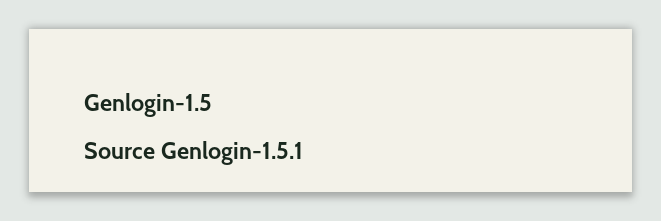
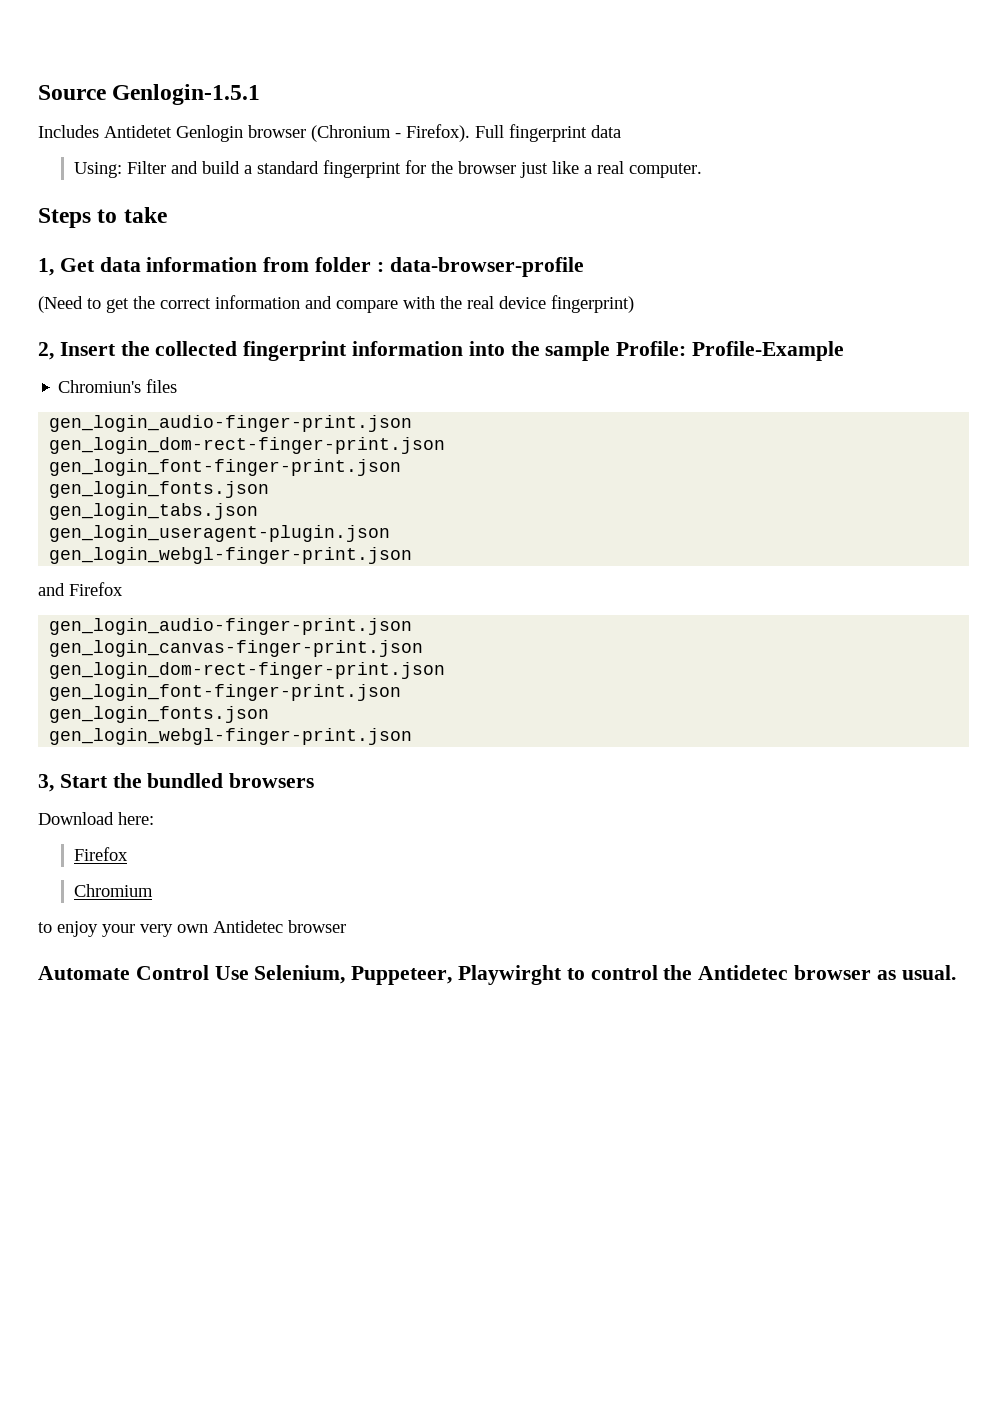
- Genlogin-1.5
+ Includes Antidetet Genlogin browser (Chronium - Firefox). Full fingerprint data
+ Using: Filter and build a standard fingerprint for the browser just like a real computer.
+ Steps to take
+ 1, Get data information from folder : data-browser-profile
+ (Need to get the correct information and compare with the real device fingerprint)
+ 2, Insert the collected fingerprint information into the sample Profile: Profile-Example
+ Chromiun's files
+ gen_login_audio-finger-print.json
+ gen_login_dom-rect-finger-print.json
+ gen_login_font-finger-print.json
+ gen_login_fonts.json
+ gen_login_tabs.json
+ gen_login_useragent-plugin.json
+ gen_login_webgl-finger-print.json
+ and Firefox
+ gen_login_audio-finger-print.json
+ gen_login_canvas-finger-print.json
+ gen_login_dom-rect-finger-print.json
+ gen_login_font-finger-print.json
+ gen_login_fonts.json
+ gen_login_webgl-finger-print.json
+ 3, Start the bundled browsers
+ Download here:
+ Firefox
+ Chromium
+ to enjoy your very own Antidetec browser
+ Automate Control Use Selenium, Puppeteer, Playwirght to control the Antidetec browser as usual.

